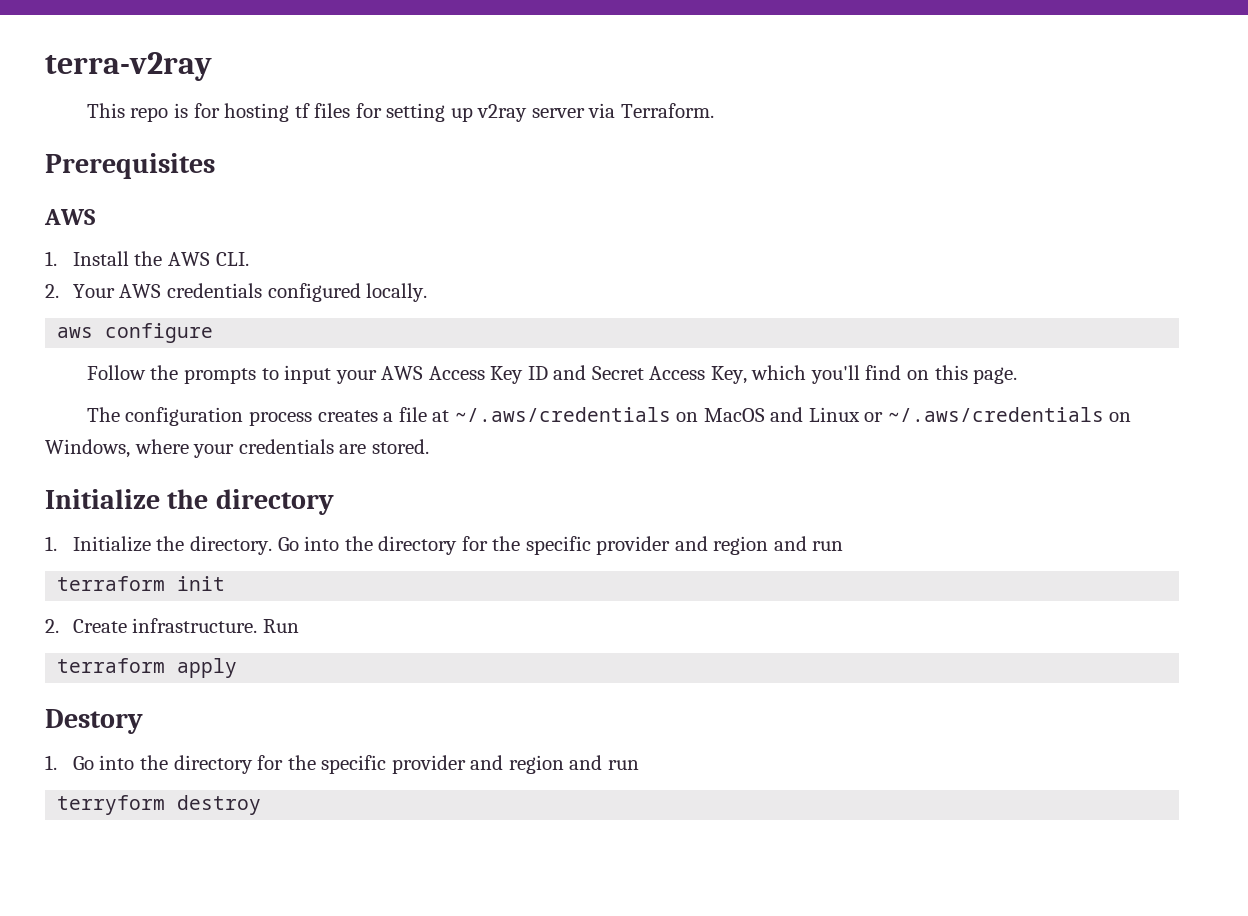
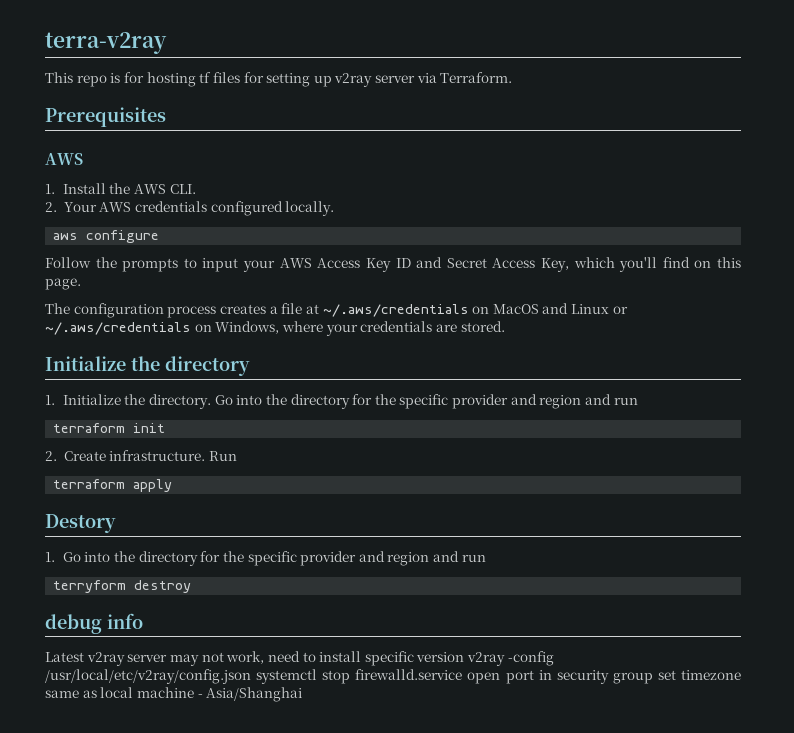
+ debug info
+ Latest v2ray server may not work, need to install specific version v2ray -config /usr/local/etc/v2ray/config.json systemctl stop firewalld.service open port in security group set timezone same as local machine - Asia/Shanghai

